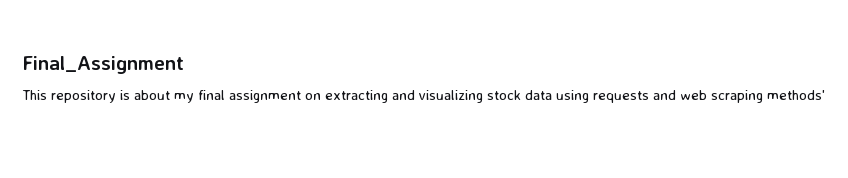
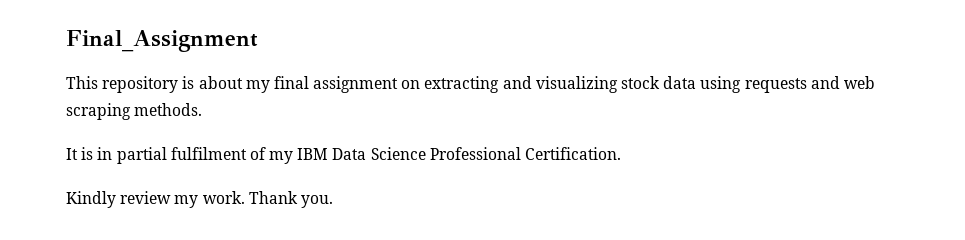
- This repository is about my final assignment on extracting and visualizing stock data using requests and web scraping methods'
+ This repository is about my final assignment on extracting and visualizing stock data using requests and web scraping methods.
+ It is in partial fulfilment of my IBM Data Science Professional Certification.
+ Kindly review my work. Thank you.

